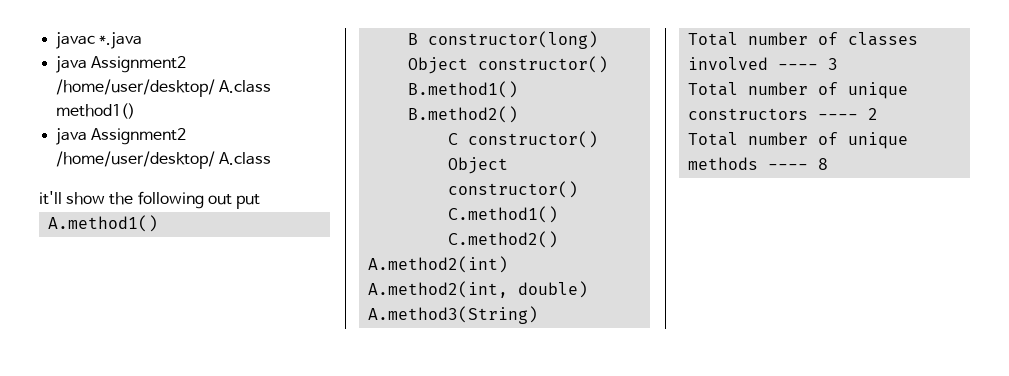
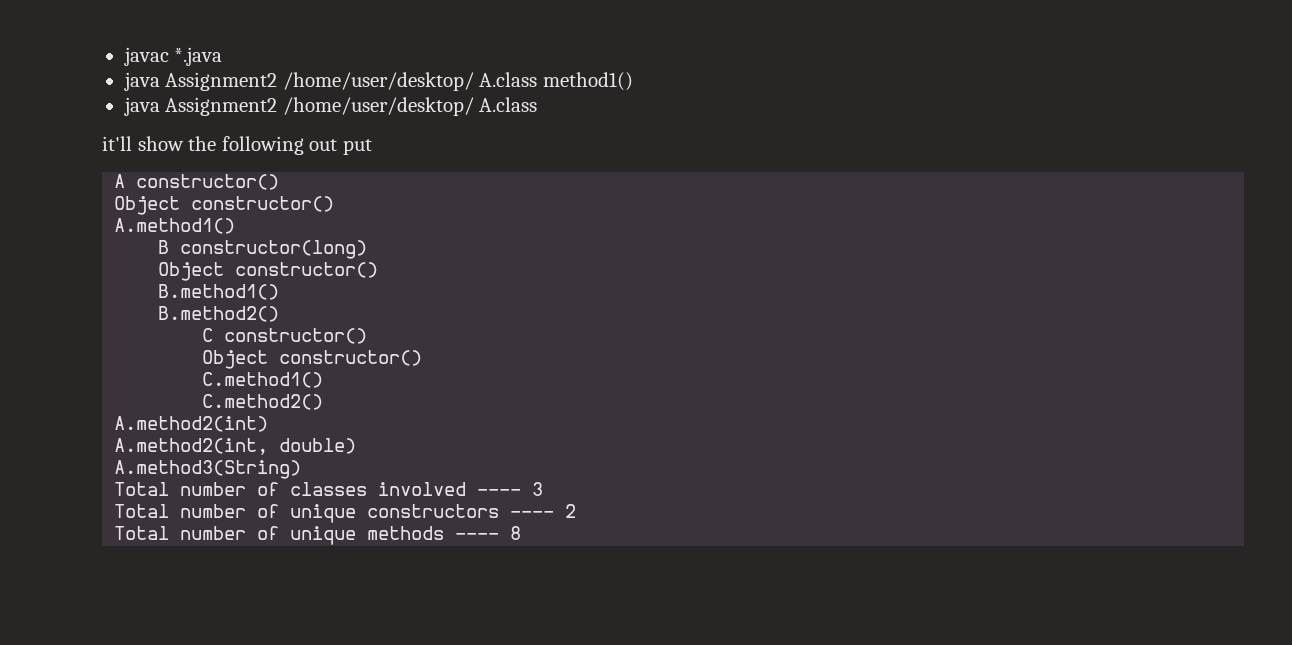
+ A constructor()
+ Object constructor()

